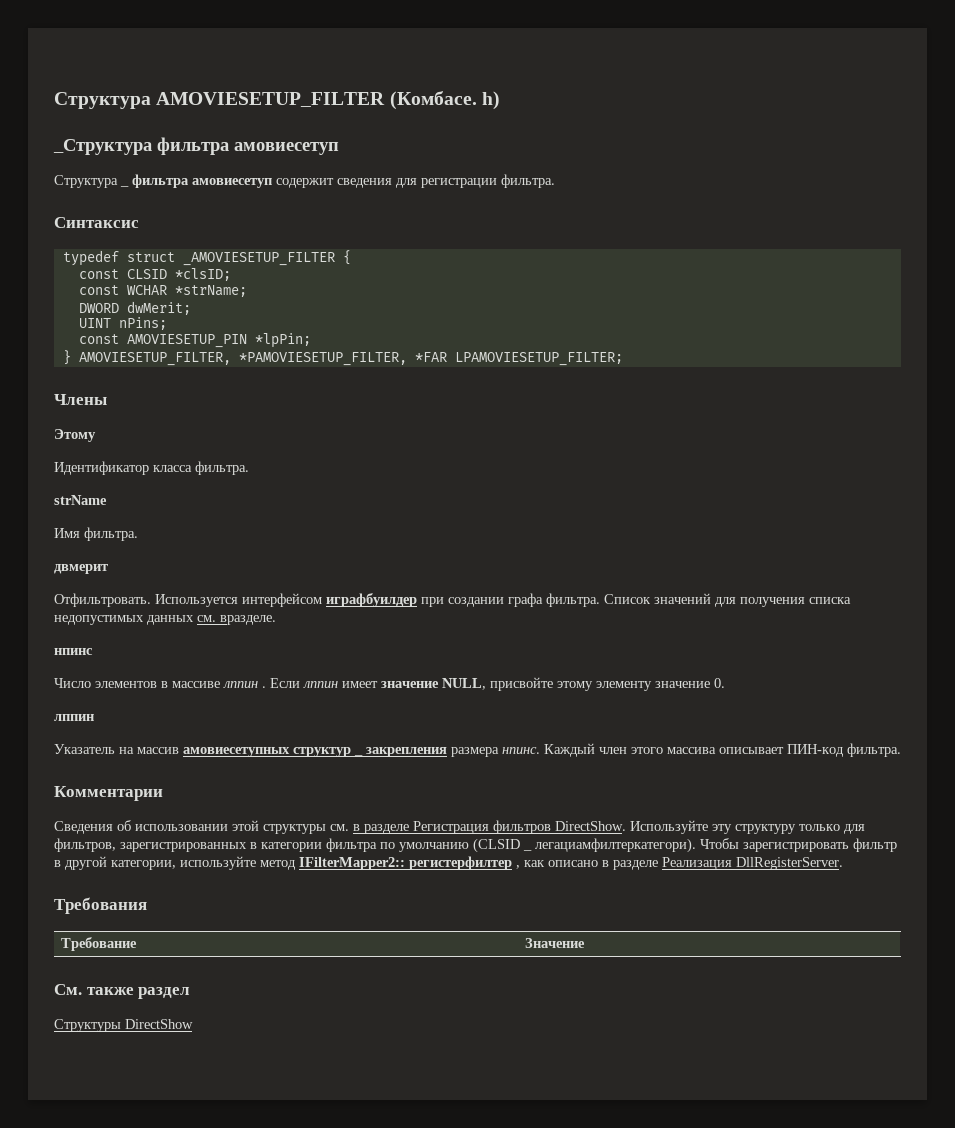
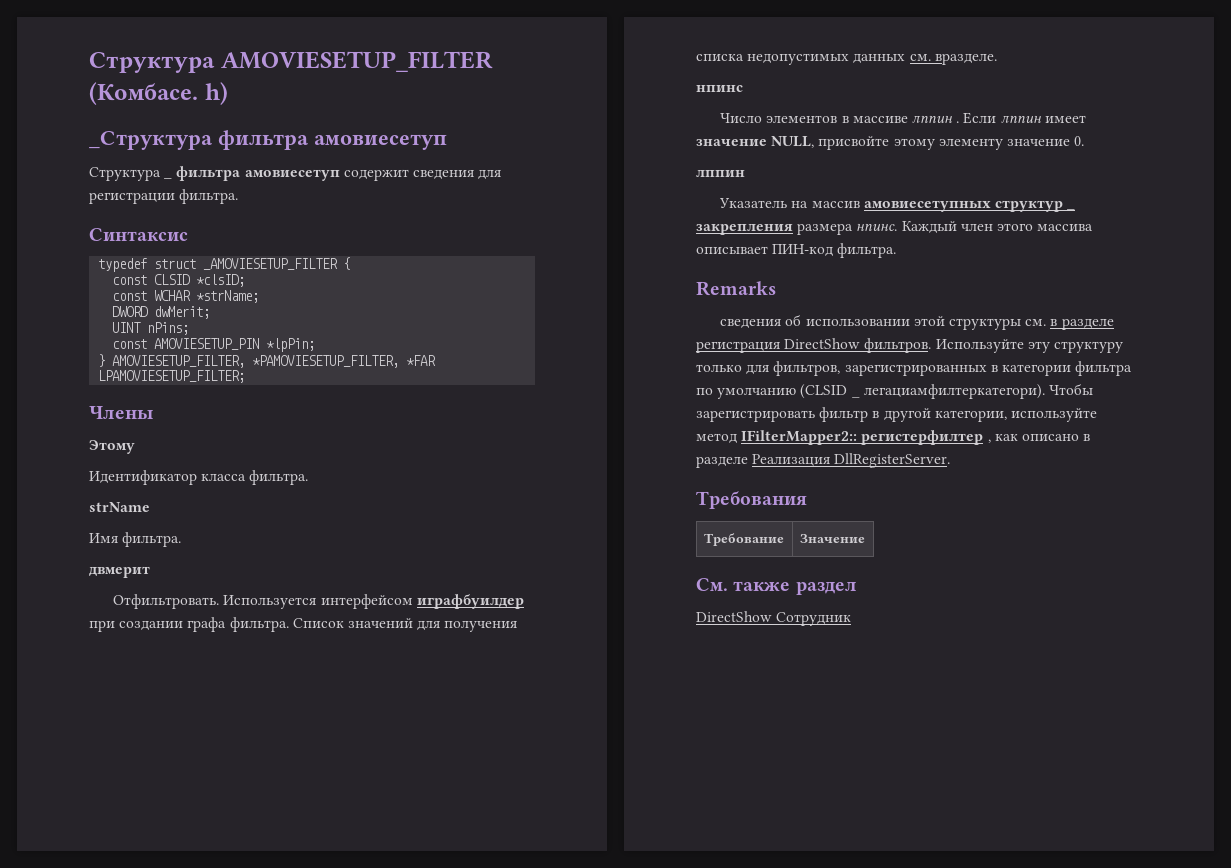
- Комментарии
- Сведения об использовании этой структуры см. в разделе Регистрация фильтров DirectShow.
+ Remarks
+ сведения об использовании этой структуры см. в разделе регистрация DirectShow фильтров.
- Структуры DirectShow
+ DirectShow Сотрудник

